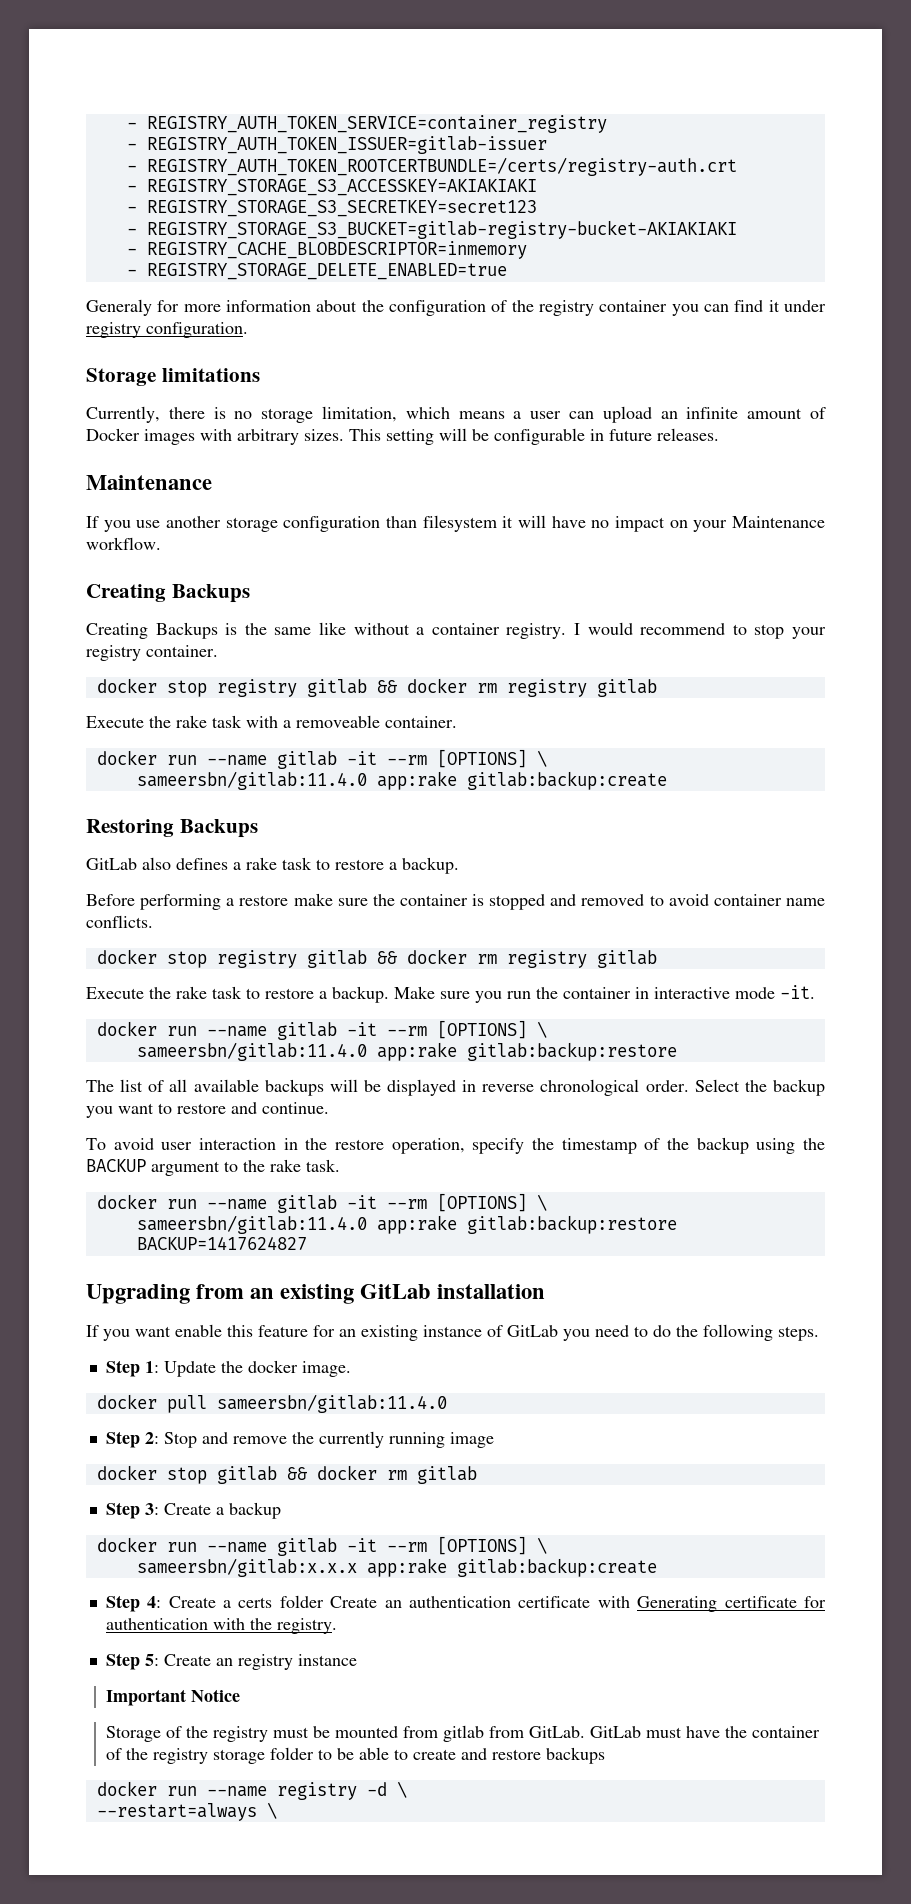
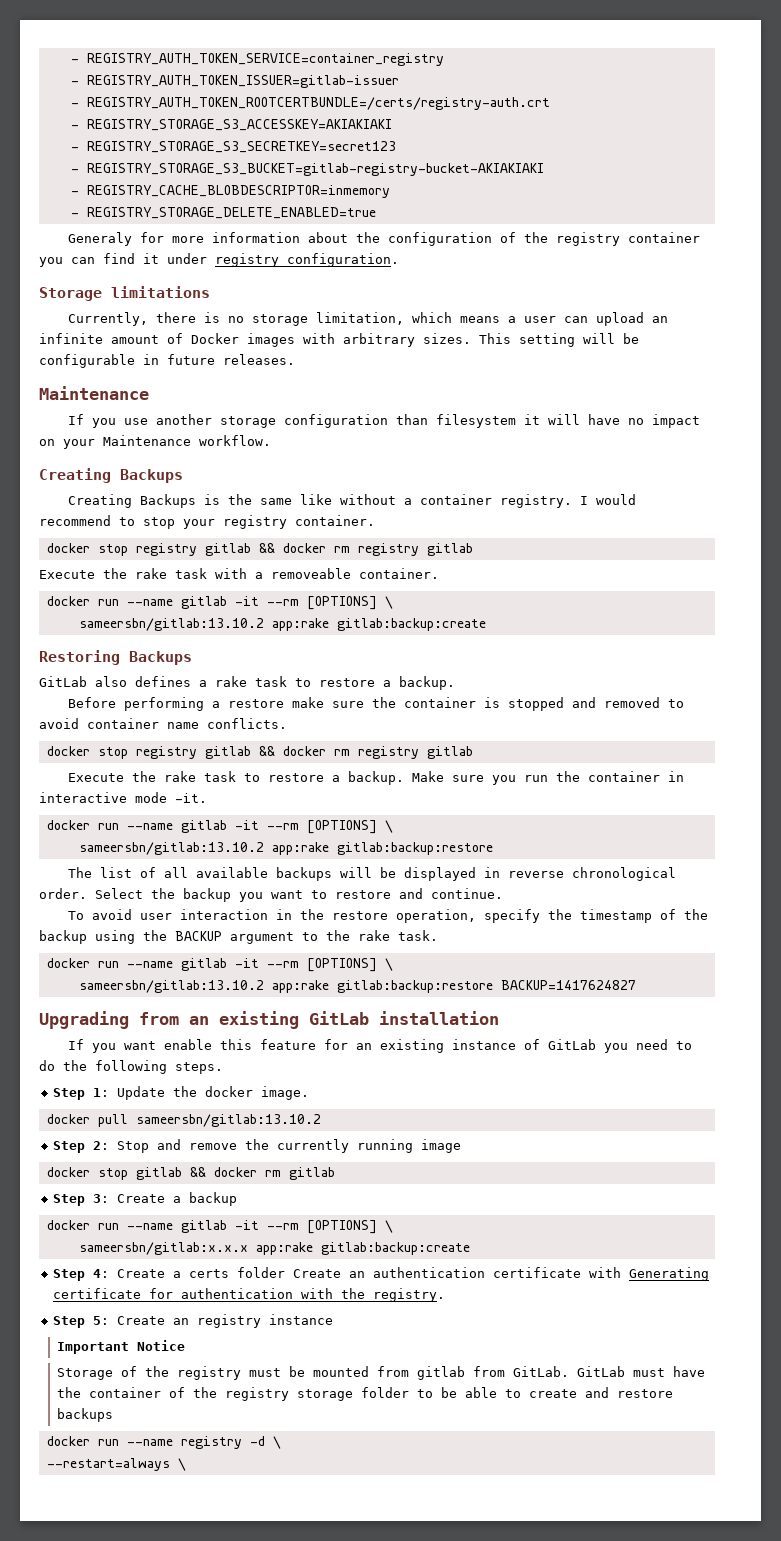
- sameersbn/gitlab:11.4.0 app:rake gitlab:backup:create
+ sameersbn/gitlab:13.10.2 app:rake gitlab:backup:create
  Make sure you run the container in interactive mode -it.
  docker run --name gitlab -it --rm [OPTIONS] \
- sameersbn/gitlab:11.4.0 app:rake gitlab:backup:restore
+ sameersbn/gitlab:13.10.2 app:rake gitlab:backup:restore
- sameersbn/gitlab:11.4.0 app:rake gitlab:backup:restore BACKUP=1417624827
+ sameersbn/gitlab:13.10.2 app:rake gitlab:backup:restore BACKUP=1417624827
- docker pull sameersbn/gitlab:11.4.0
+ docker pull sameersbn/gitlab:13.10.2

